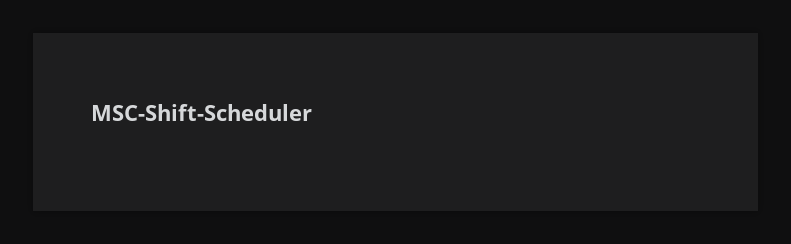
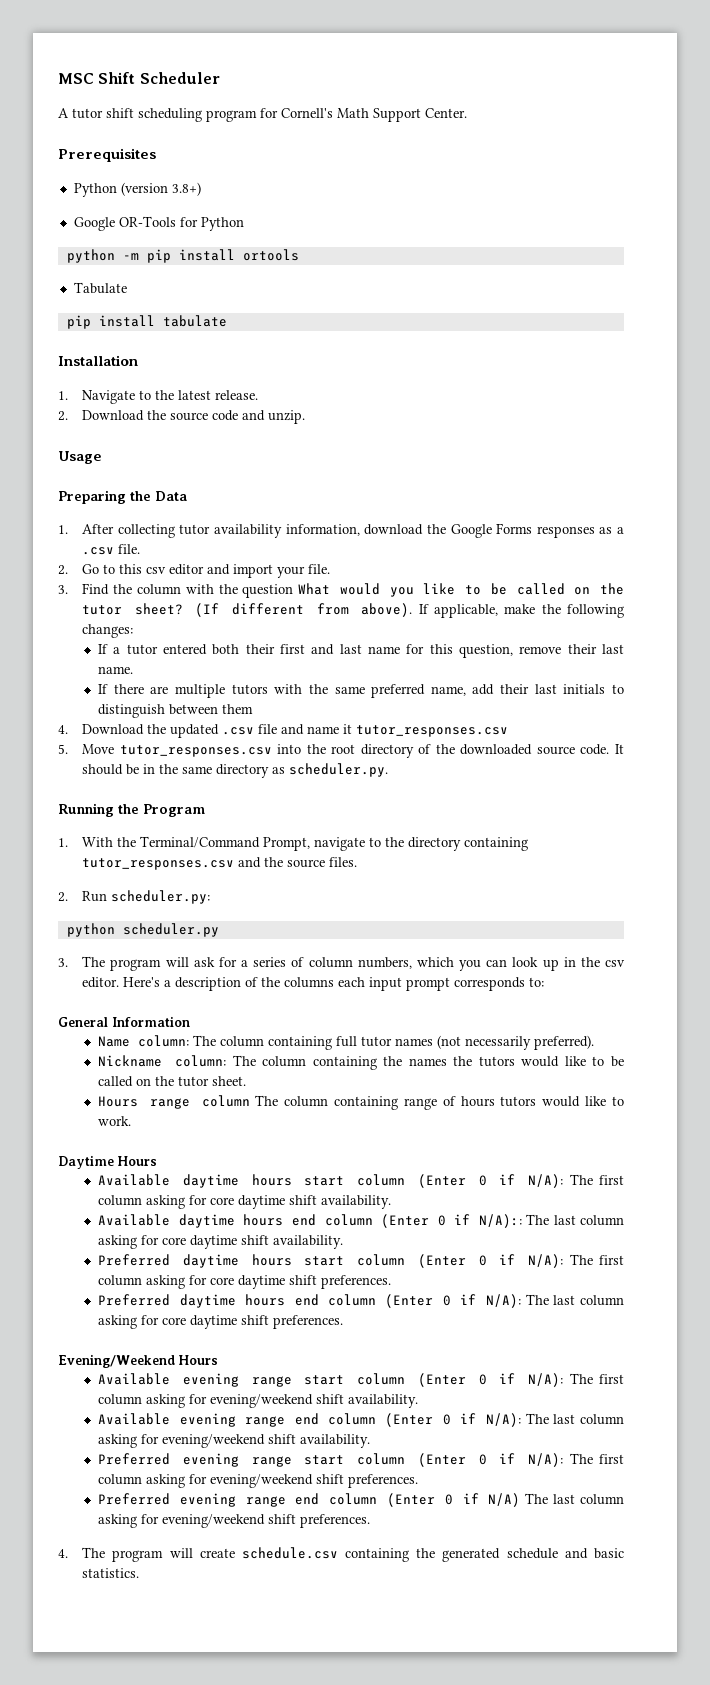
- MSC-Shift-Scheduler
+ MSC Shift Scheduler
+ A tutor shift scheduling program for Cornell's Math Support Center.
+ Prerequisites
+ Python (version 3.8+)
+ Google OR-Tools for Python
+ python -m pip install ortools
+ Tabulate
+ pip install tabulate
+ Installation
+ 1. Navigate to the latest release.
+ 2. Download the source code and unzip.
+ Usage
+ Preparing the Data
+ 1. After collecting tutor availability information, download the Google Forms responses as a .csv file.
+ 2. Go to this csv editor and import your file.
+ 3. Find the column with the question What would you like to be called on the tutor sheet? (If different from above). If applicable, make the following changes:
+ If a tutor entered both their first and last name for this question, remove their last name.
+ If there are multiple tutors with the same preferred name, add their last initials to distinguish between them
+ 4. Download the updated .csv file and name it tutor_responses.csv
+ 5. Move tutor_responses.csv into the root directory of the downloaded source code. It should be in the same directory as scheduler.py.
+ Running the Program
+ 1. With the Terminal/Command Prompt, navigate to the directory containing tutor_responses.csv and the source files.
+ 2. Run scheduler.py:
+ python scheduler.py
+ 3. The program will ask for a series of column numbers, which you can look up in the csv editor. Here's a description of the columns each input prompt corresponds to:
+ General Information
+ Name column: The column containing full tutor names (not necessarily preferred).
+ Nickname column: The column containing the names the tutors would like to be called on the tutor sheet.
+ Hours range column The column containing range of hours tutors would like to work.
+ Daytime Hours
+ Available daytime hours start column (Enter 0 if N/A): The first column asking for core daytime shift availability.
+ Available daytime hours end column (Enter 0 if N/A):: The last column asking for core daytime shift availability.
+ Preferred daytime hours start column (Enter 0 if N/A): The first column asking for core daytime shift preferences.
+ Preferred daytime hours end column (Enter 0 if N/A): The last column asking for core daytime shift preferences.
+ Evening/Weekend Hours
+ Available evening range start column (Enter 0 if N/A): The first column asking for evening/weekend shift availability.
+ Available evening range end column (Enter 0 if N/A): The last column asking for evening/weekend shift availability.
+ Preferred evening range start column (Enter 0 if N/A): The first column asking for evening/weekend shift preferences.
+ Preferred evening range end column (Enter 0 if N/A) The last column asking for evening/weekend shift preferences.
+ 4. The program will create schedule.csv containing the generated schedule and basic statistics.

